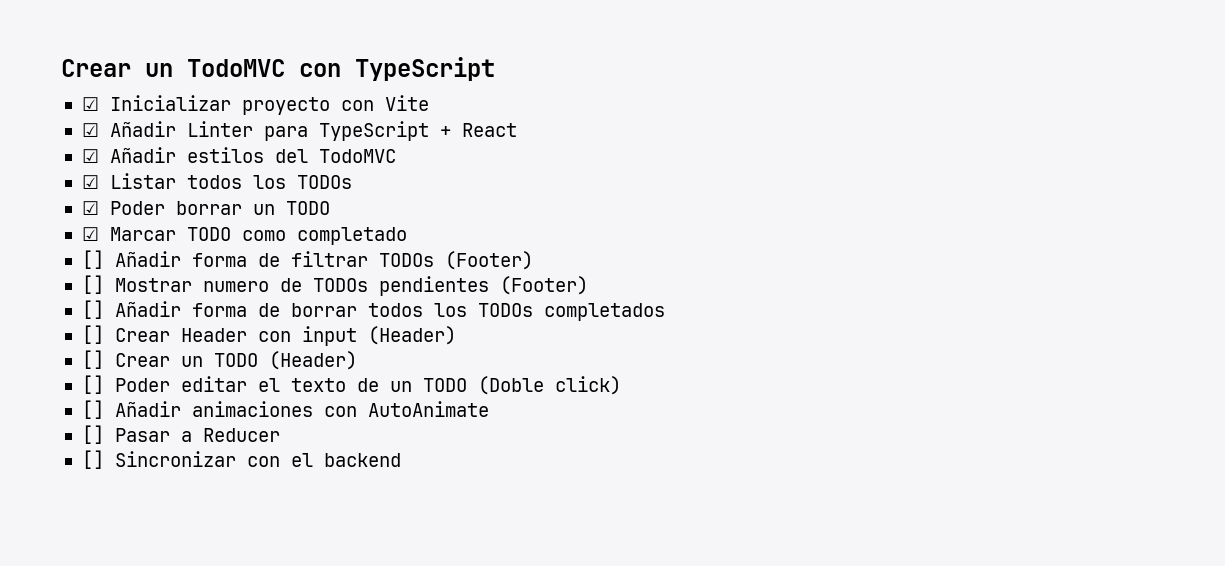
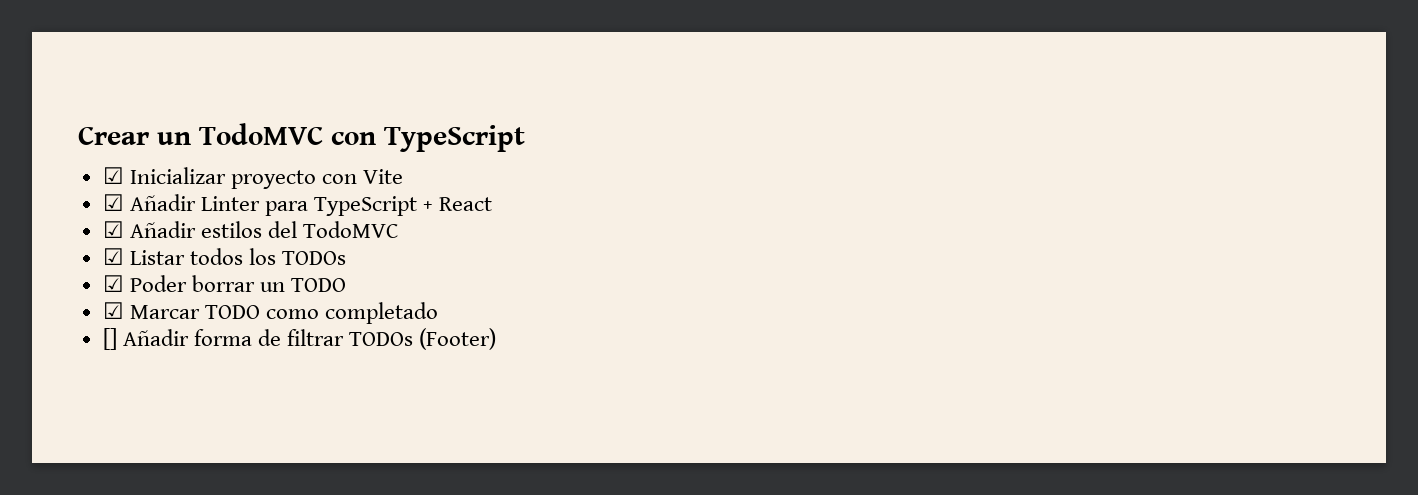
- [] Mostrar numero de TODOs pendientes (Footer)
- [] Añadir forma de borrar todos los TODOs completados
- [] Crear Header con input (Header)
- [] Crear un TODO (Header)
- [] Poder editar el texto de un TODO (Doble click)
- [] Añadir animaciones con AutoAnimate
- [] Pasar a Reducer
- [] Sincronizar con el backend

